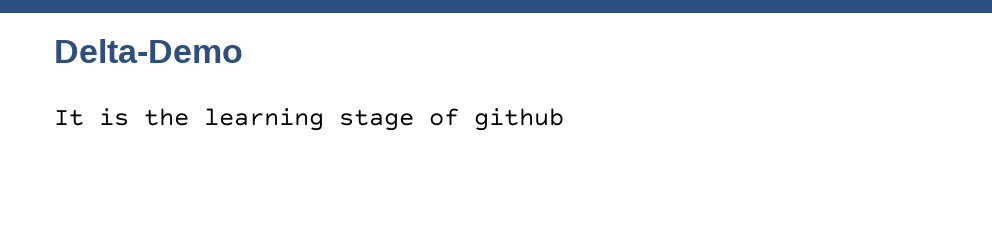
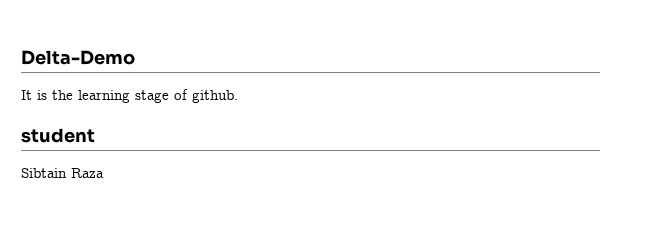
- It is the learning stage of github
+ It is the learning stage of github.
+ student
+ Sibtain Raza

